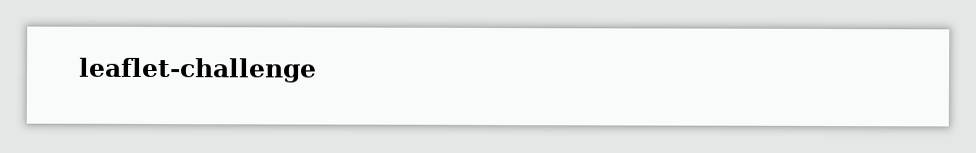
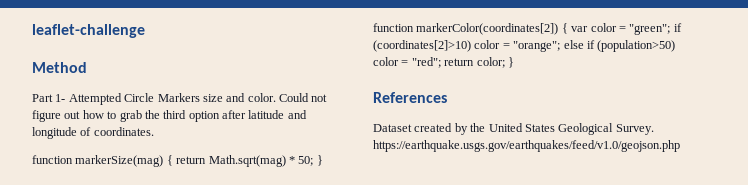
+ Method
+ Part 1- Attempted Circle Markers size and color. Could not figure out how to grab the third option after latitude and longitude of coordinates.
+ function markerSize(mag) { return Math.sqrt(mag) * 50; } function markerColor(coordinates[2]) { var color = "green"; if (coordinates[2]>10) color = "orange"; else if (population>50) color = "red"; return color; }
+ References
+ Dataset created by the United States Geological Survey. https://earthquake.usgs.gov/earthquakes/feed/v1.0/geojson.php

